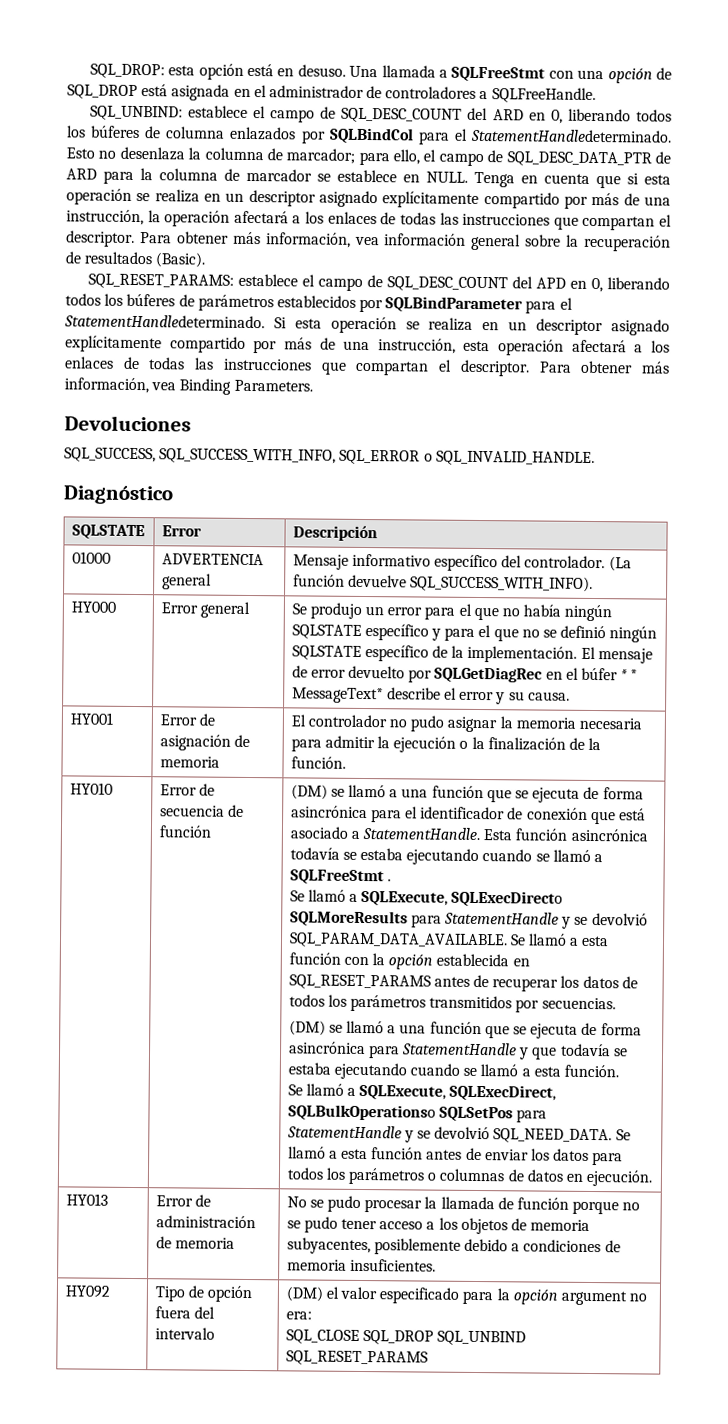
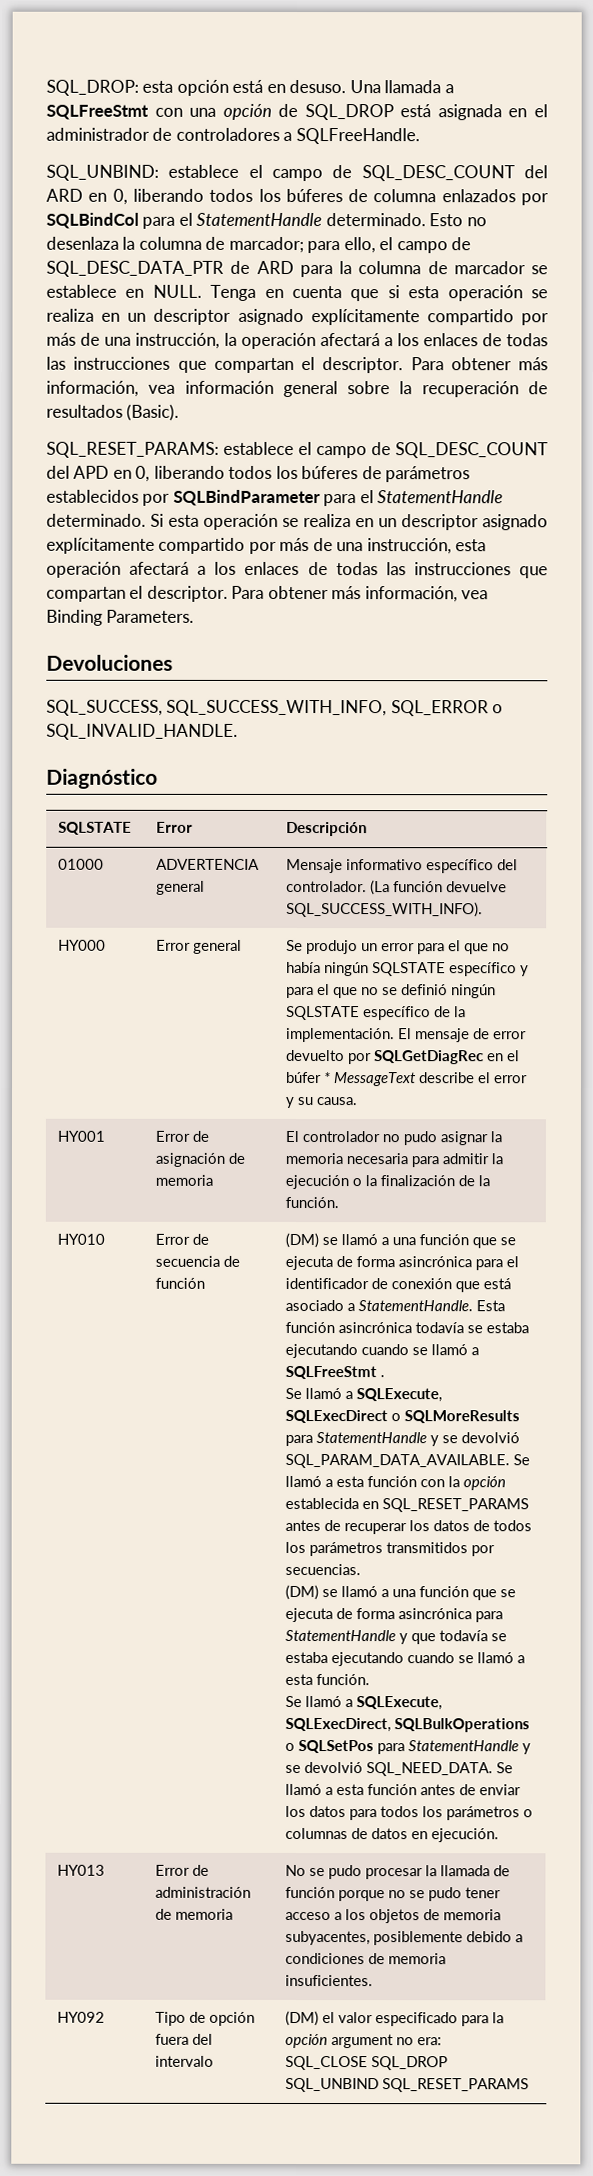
- SQL_UNBIND: establece el campo de SQL_DESC_COUNT del ARD en 0, liberando todos los búferes de columna enlazados por SQLBindCol para el StatementHandledeterminado.
+ SQL_UNBIND: establece el campo de SQL_DESC_COUNT del ARD en 0, liberando todos los búferes de columna enlazados por SQLBindCol para el StatementHandle determinado.
- SQL_RESET_PARAMS: establece el campo de SQL_DESC_COUNT del APD en 0, liberando todos los búferes de parámetros establecidos por SQLBindParameter para el StatementHandledeterminado.
+ SQL_RESET_PARAMS: establece el campo de SQL_DESC_COUNT del APD en 0, liberando todos los búferes de parámetros establecidos por SQLBindParameter para el StatementHandle determinado.
- El mensaje de error devuelto por SQLGetDiagRec en el búfer * * MessageText* describe el error y su causa.
+ El mensaje de error devuelto por SQLGetDiagRec en el búfer * MessageText describe el error y su causa.
- Se llamó a SQLExecute, SQLExecDirecto SQLMoreResults para StatementHandle y se devolvió SQL_PARAM_DATA_AVAILABLE.
+ Se llamó a SQLExecute, SQLExecDirect o SQLMoreResults para StatementHandle y se devolvió SQL_PARAM_DATA_AVAILABLE.
- Se llamó a SQLExecute, SQLExecDirect, SQLBulkOperationso SQLSetPos para StatementHandle y se devolvió SQL_NEED_DATA.
+ Se llamó a SQLExecute, SQLExecDirect, SQLBulkOperations o SQLSetPos para StatementHandle y se devolvió SQL_NEED_DATA.

